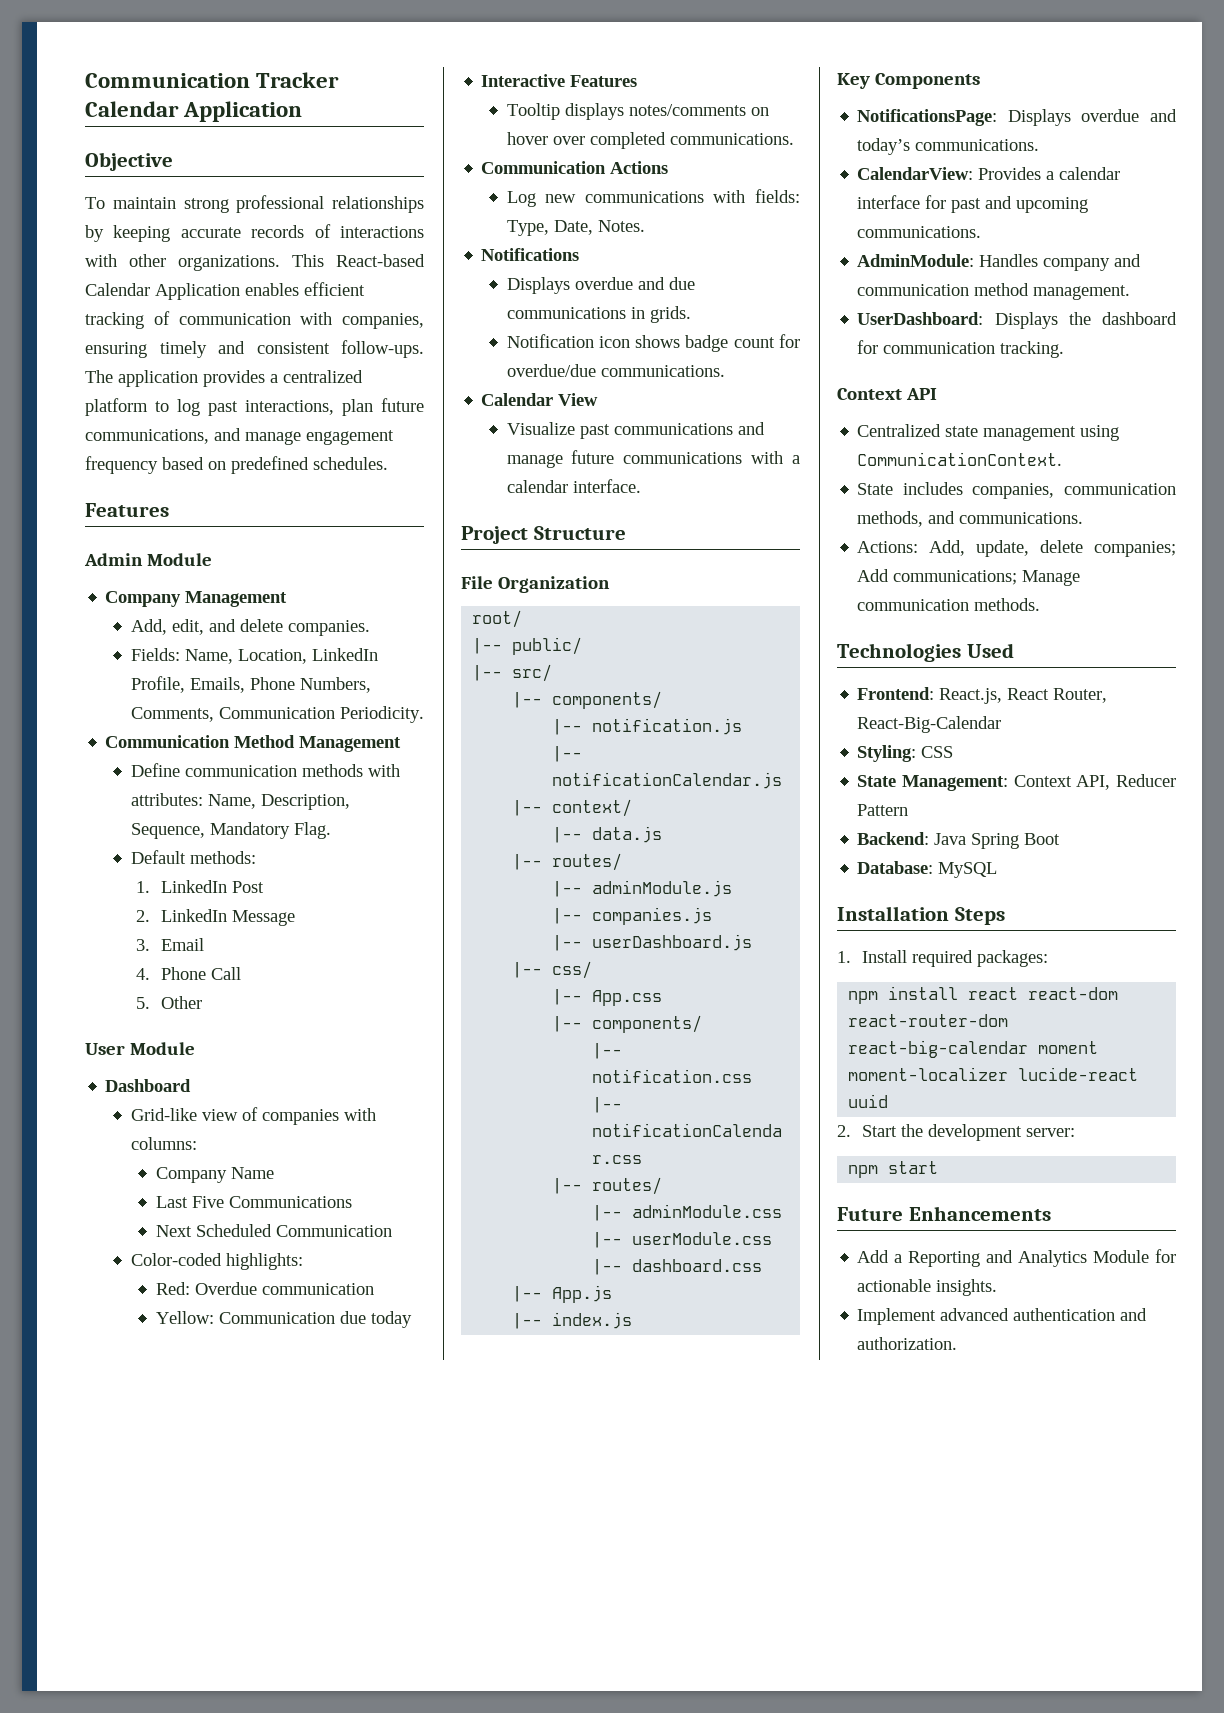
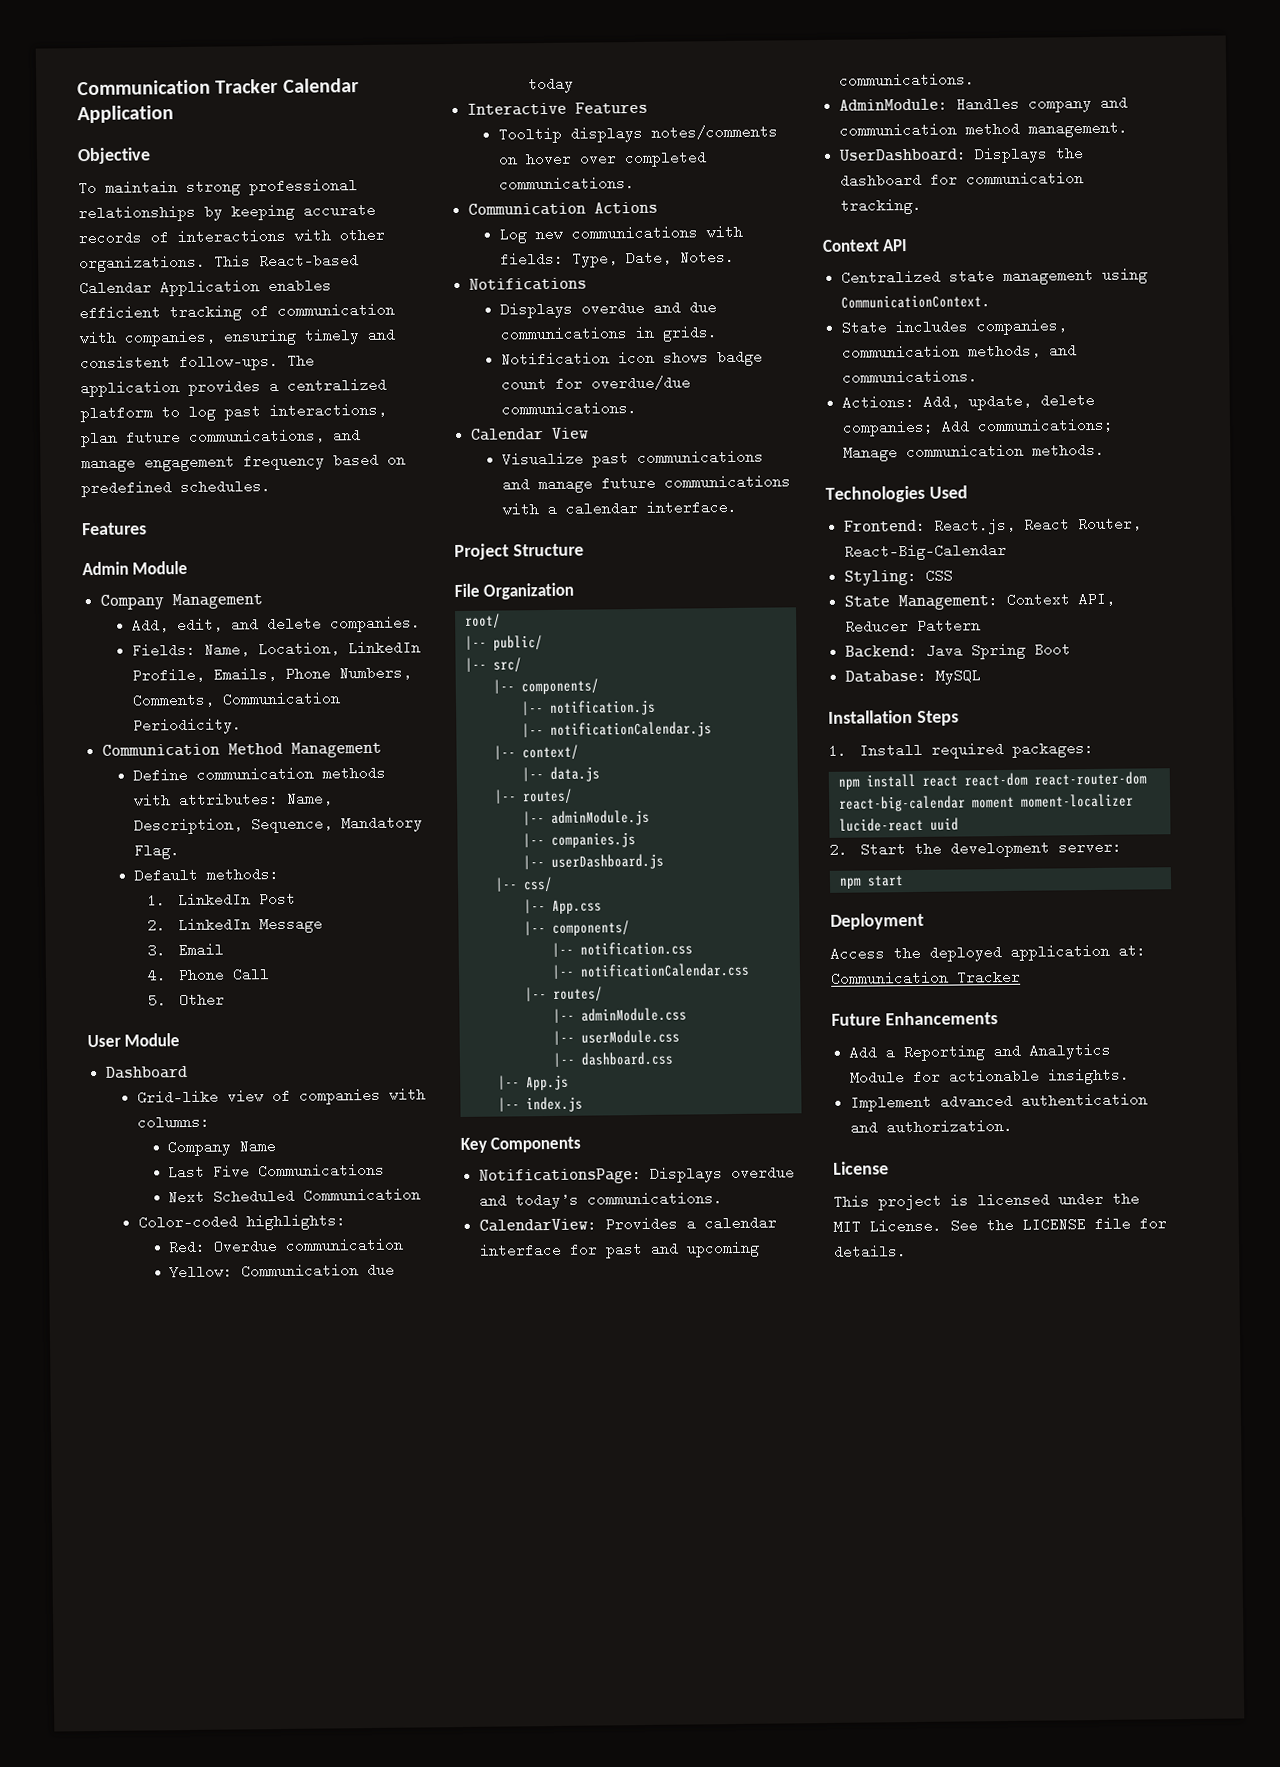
+ Deployment
+ Access the deployed application at: Communication Tracker
+ License
+ This project is licensed under the MIT License. See the LICENSE file for details.

